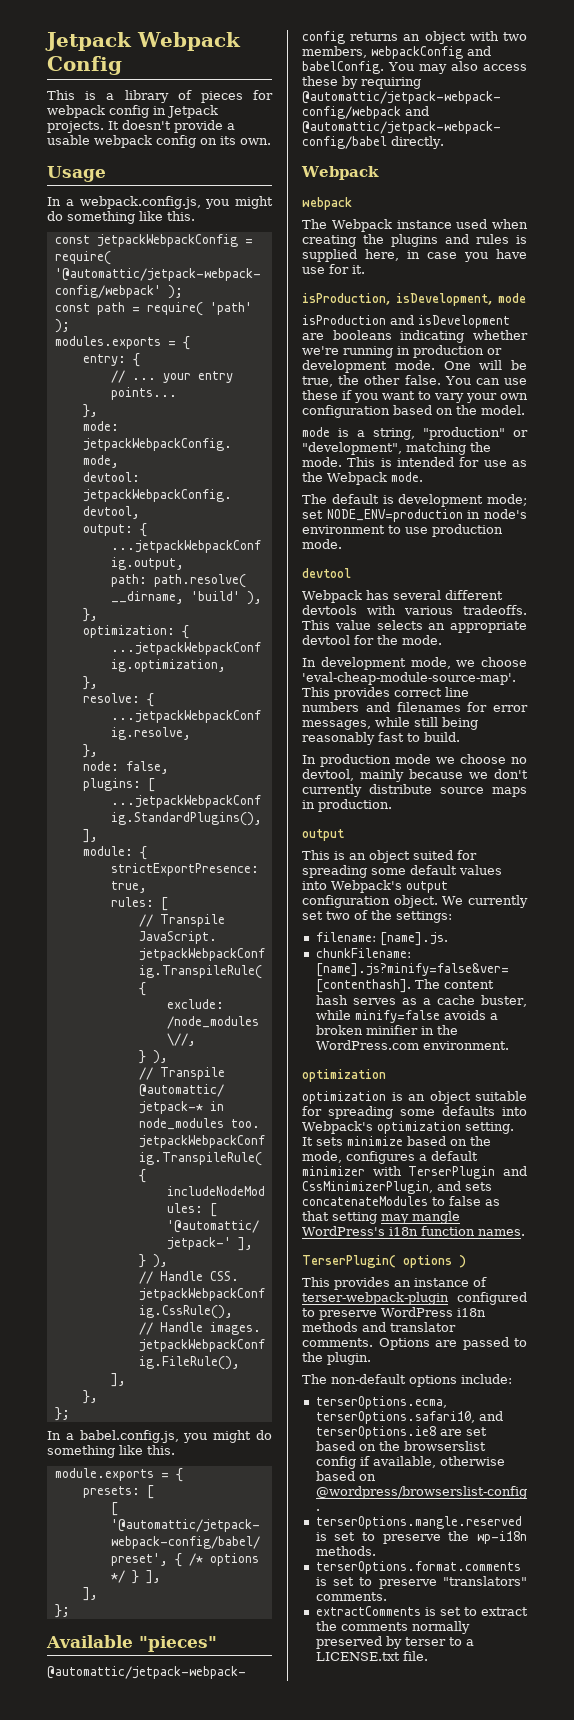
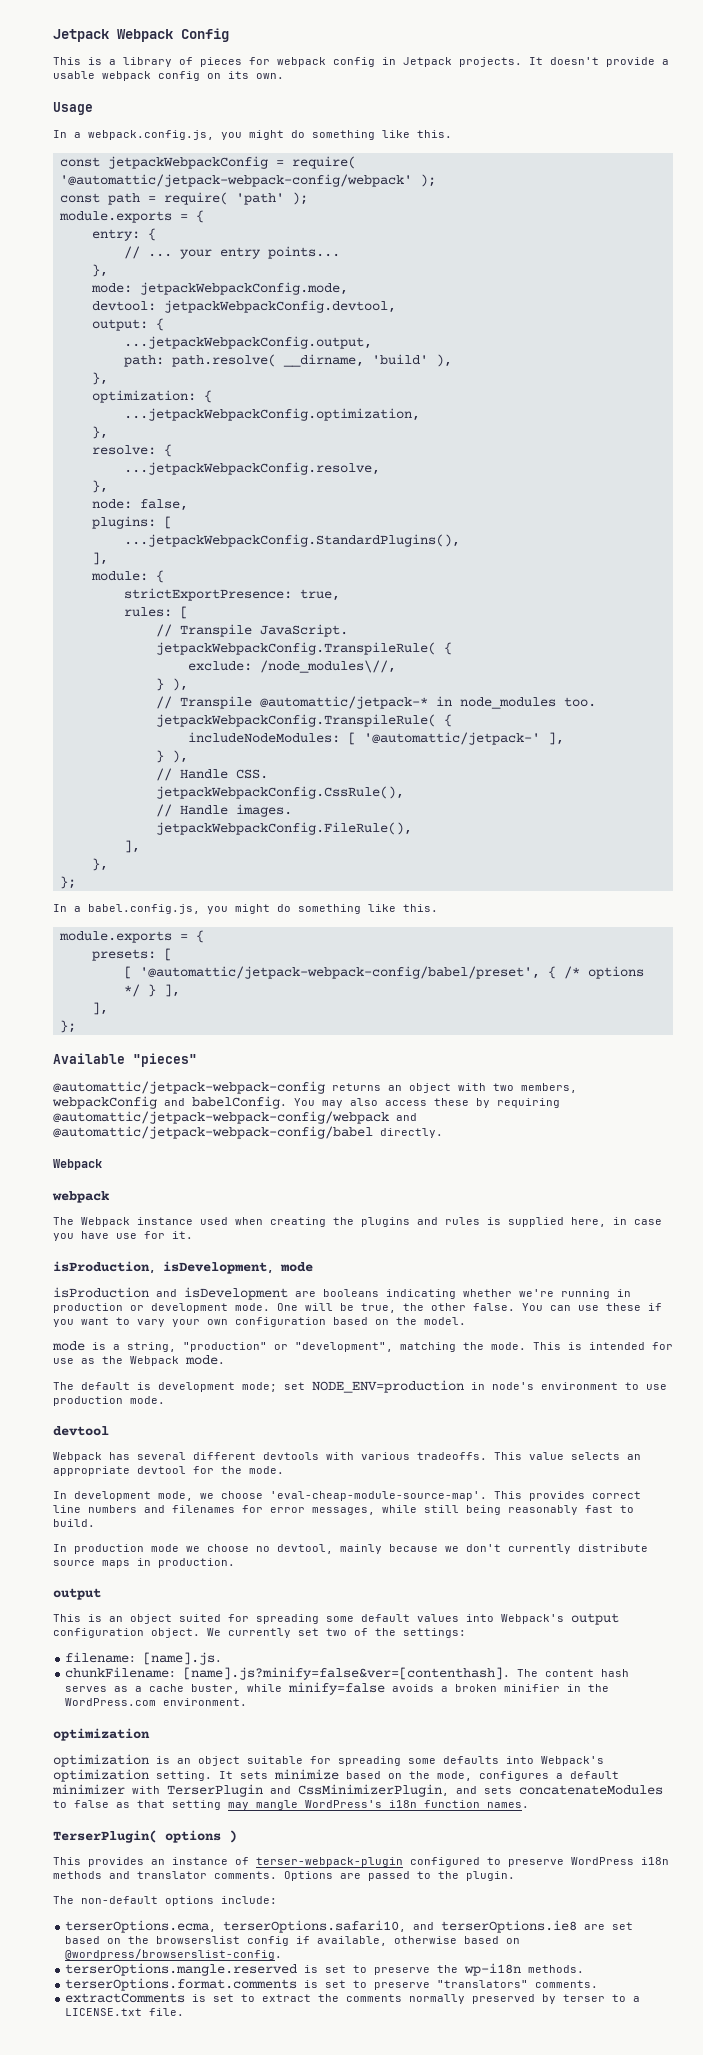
  const path = require( 'path' );
- modules.exports = {
+ module.exports = {

